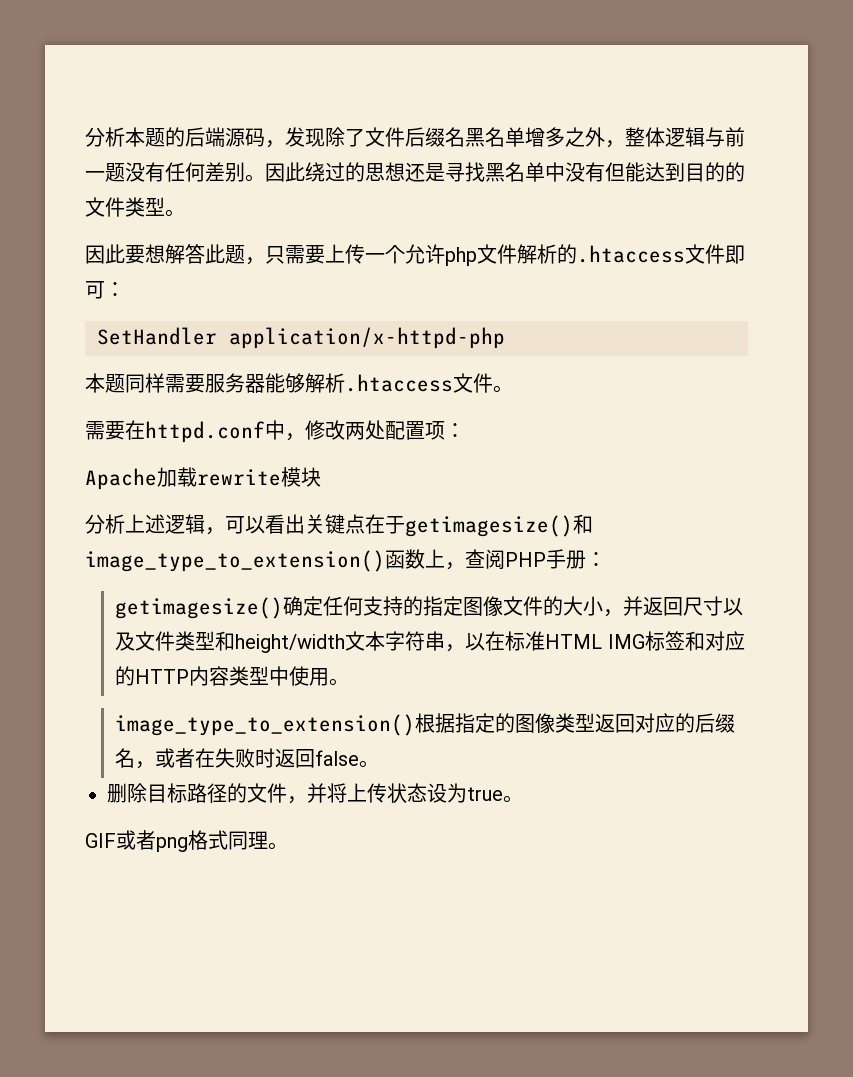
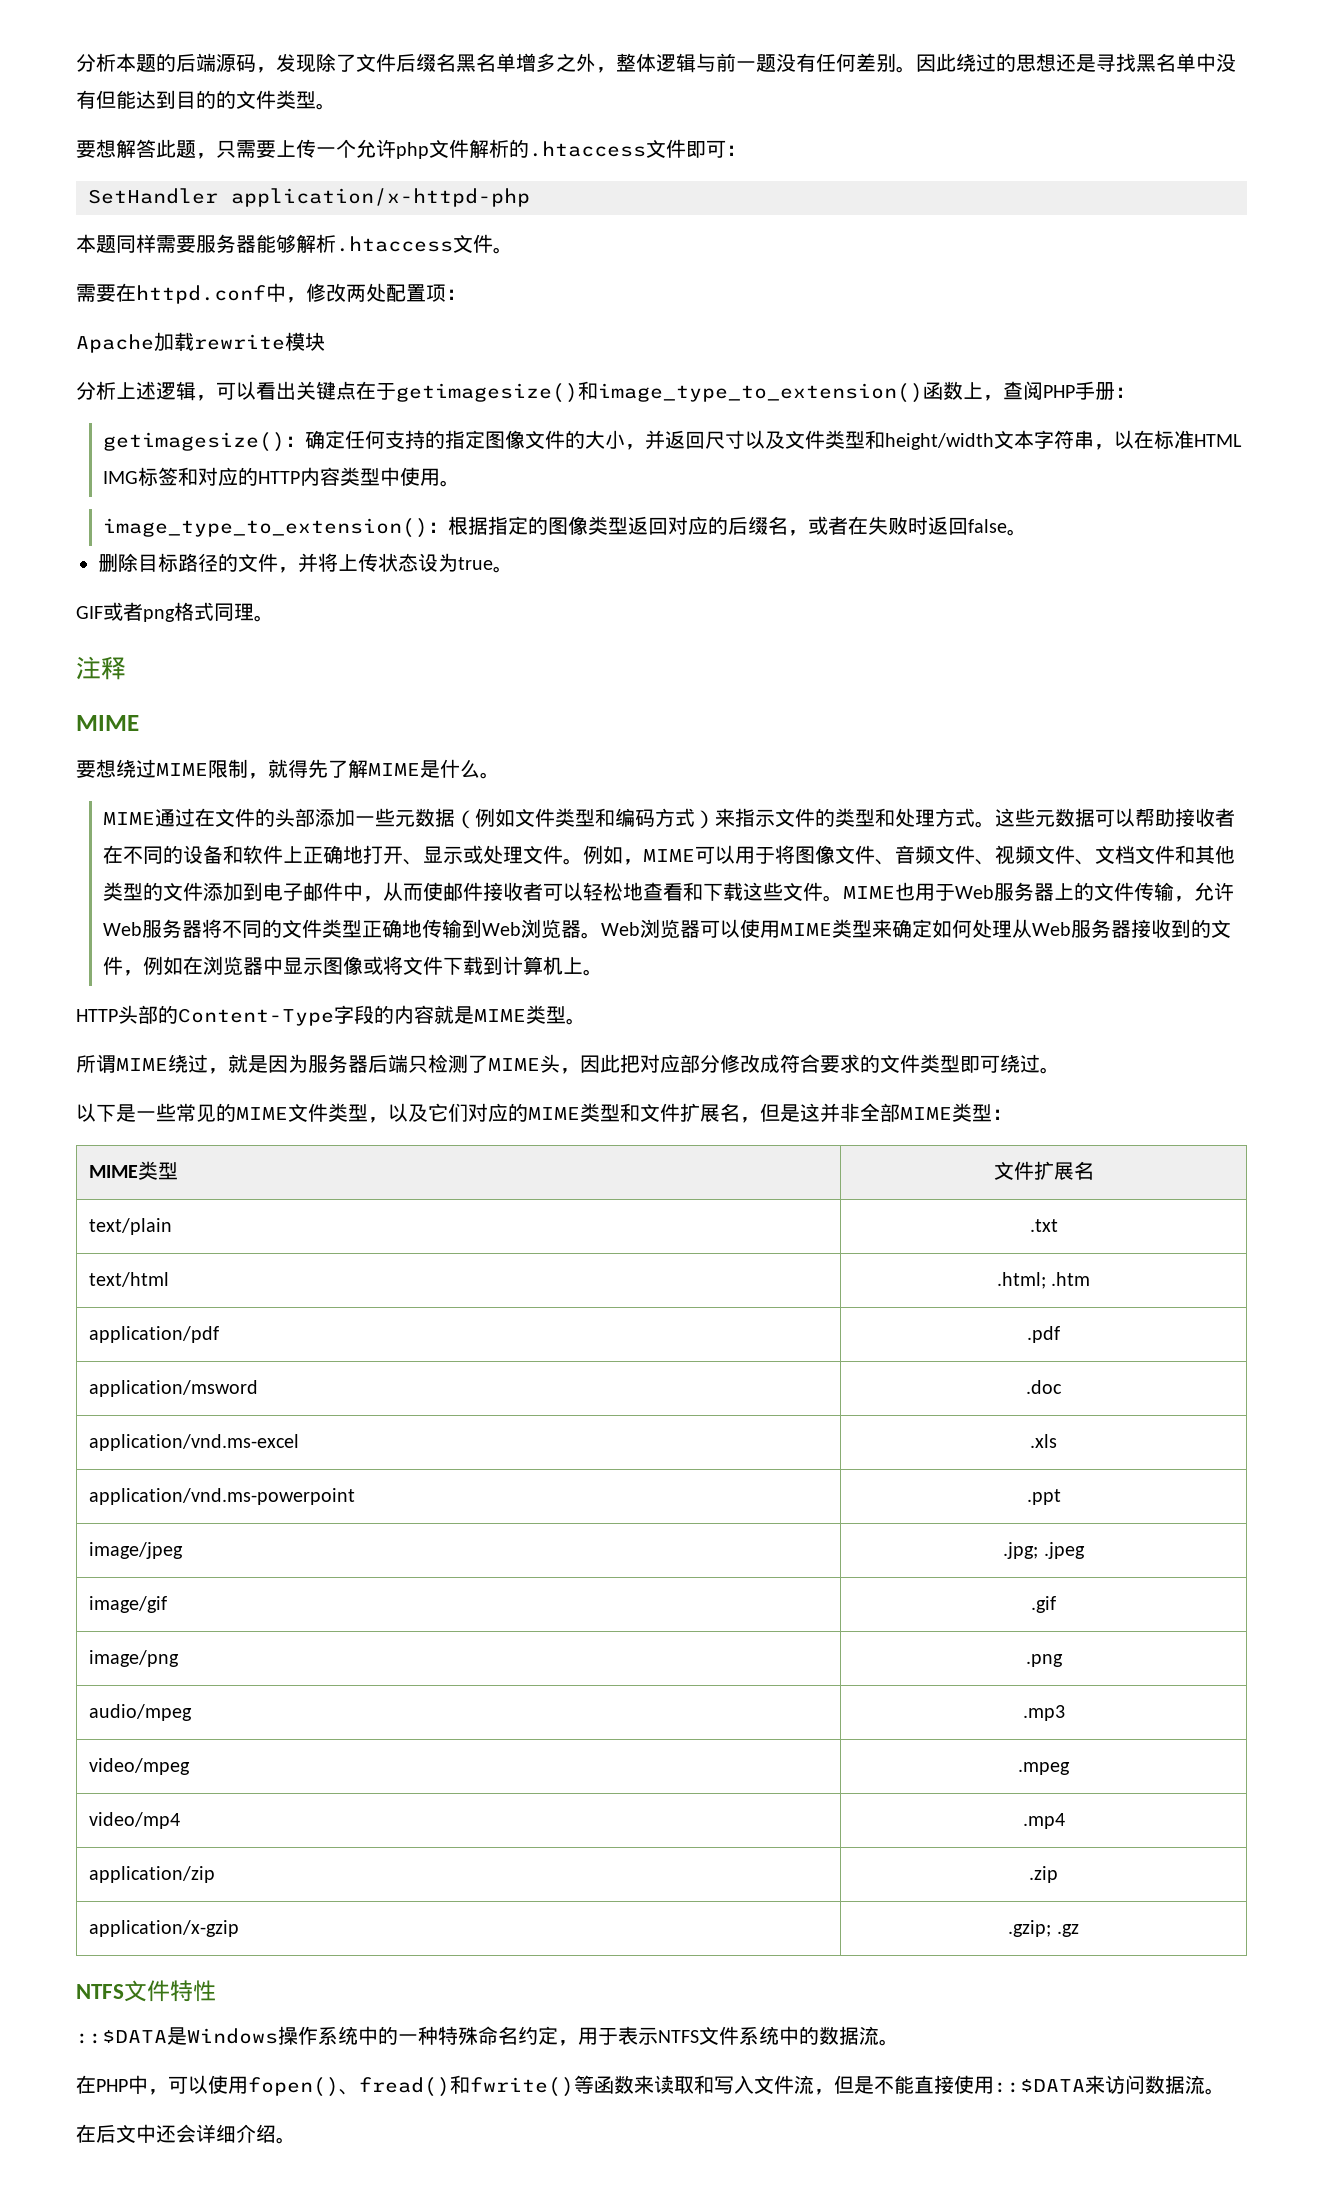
- 因此要想解答此题，只需要上传一个允许php文件解析的.htaccess文件即可：
+ 要想解答此题，只需要上传一个允许php文件解析的.htaccess文件即可：
- getimagesize()确定任何支持的指定图像文件的大小，并返回尺寸以及文件类型和height/width文本字符串，以在标准HTML IMG标签和对应的HTTP内容类型中使用。
+ getimagesize()：确定任何支持的指定图像文件的大小，并返回尺寸以及文件类型和height/width文本字符串，以在标准HTML IMG标签和对应的HTTP内容类型中使用。
- image_type_to_extension()根据指定的图像类型返回对应的后缀名，或者在失败时返回false。
+ image_type_to_extension()：根据指定的图像类型返回对应的后缀名，或者在失败时返回false。
+ 注释
+ MIME
+ 要想绕过MIME限制，就得先了解MIME是什么。
+ MIME通过在文件的头部添加一些元数据（例如文件类型和编码方式）来指示文件的类型和处理方式。这些元数据可以帮助接收者在不同的设备和软件上正确地打开、显示或处理文件。例如，MIME可以用于将图像文件、音频文件、视频文件、文档文件和其他类型的文件添加到电子邮件中，从而使邮件接收者可以轻松地查看和下载这些文件。MIME也用于Web服务器上的文件传输，允许Web服务器将不同的文件类型正确地传输到Web浏览器。Web浏览器可以使用MIME类型来确定如何处理从Web服务器接收到的文件，例如在浏览器中显示图像或将文件下载到计算机上。
+ HTTP头部的Content-Type字段的内容就是MIME类型。
+ 所谓MIME绕过，就是因为服务器后端只检测了MIME头，因此把对应部分修改成符合要求的文件类型即可绕过。
+ 以下是一些常见的MIME文件类型，以及它们对应的MIME类型和文件扩展名，但是这并非全部MIME类型：
+ MIME类型 | 文件扩展名
+ text/plain | .txt
+ text/html | .html; .htm
+ application/pdf | .pdf
+ application/msword | .doc
+ application/vnd.ms-excel | .xls
+ application/vnd.ms-powerpoint | .ppt
+ image/jpeg | .jpg; .jpeg
+ image/gif | .gif
+ image/png | .png
+ audio/mpeg | .mp3
+ video/mpeg | .mpeg
+ video/mp4 | .mp4
+ application/zip | .zip
+ application/x-gzip | .gzip; .gz
+ NTFS文件特性
+ ::$DATA是Windows操作系统中的一种特殊命名约定，用于表示NTFS文件系统中的数据流。
+ 在PHP中，可以使用fopen()、fread()和fwrite()等函数来读取和写入文件流，但是不能直接使用::$DATA来访问数据流。
+ 在后文中还会详细介绍。

